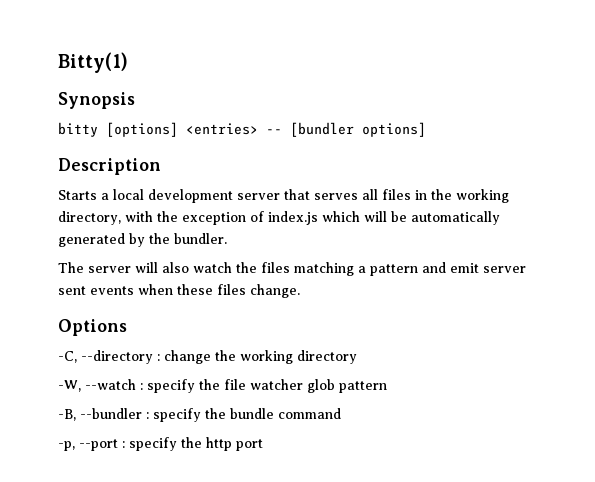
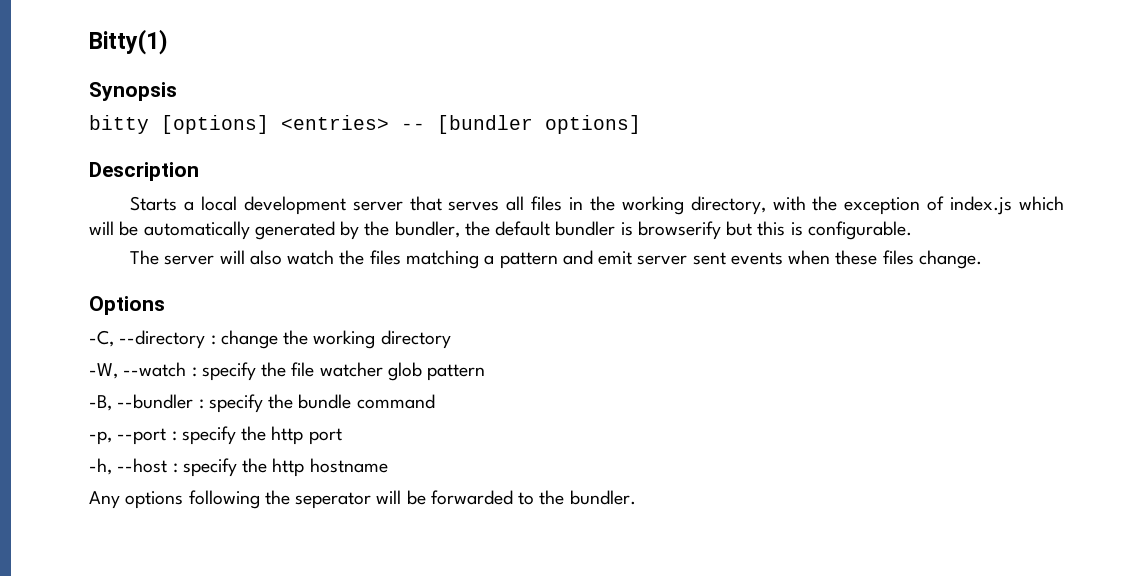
- Starts a local development server that serves all files in the working directory, with the exception of index.js which will be automatically generated by the bundler.
+ Starts a local development server that serves all files in the working directory, with the exception of index.js which will be automatically generated by the bundler, the default bundler is browserify but this is configurable.
+ -h, --host : specify the http hostname
+ Any options following the seperator will be forwarded to the bundler.

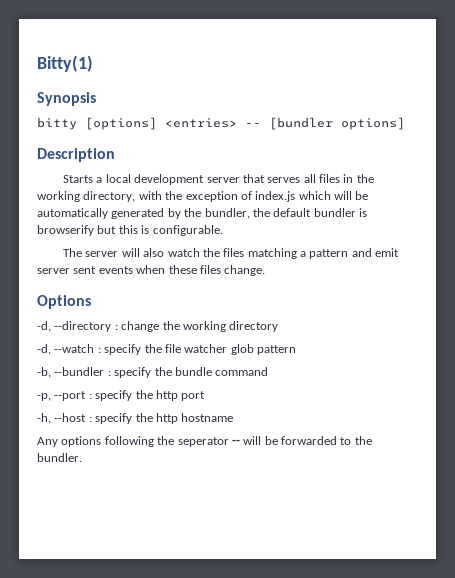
- -C, --directory : change the working directory
+ -d, --directory : change the working directory
- -W, --watch : specify the file watcher glob pattern
+ -d, --watch : specify the file watcher glob pattern
- -B, --bundler : specify the bundle command
+ -b, --bundler : specify the bundle command
- Any options following the seperator will be forwarded to the bundler.
+ Any options following the seperator -- will be forwarded to the bundler.

